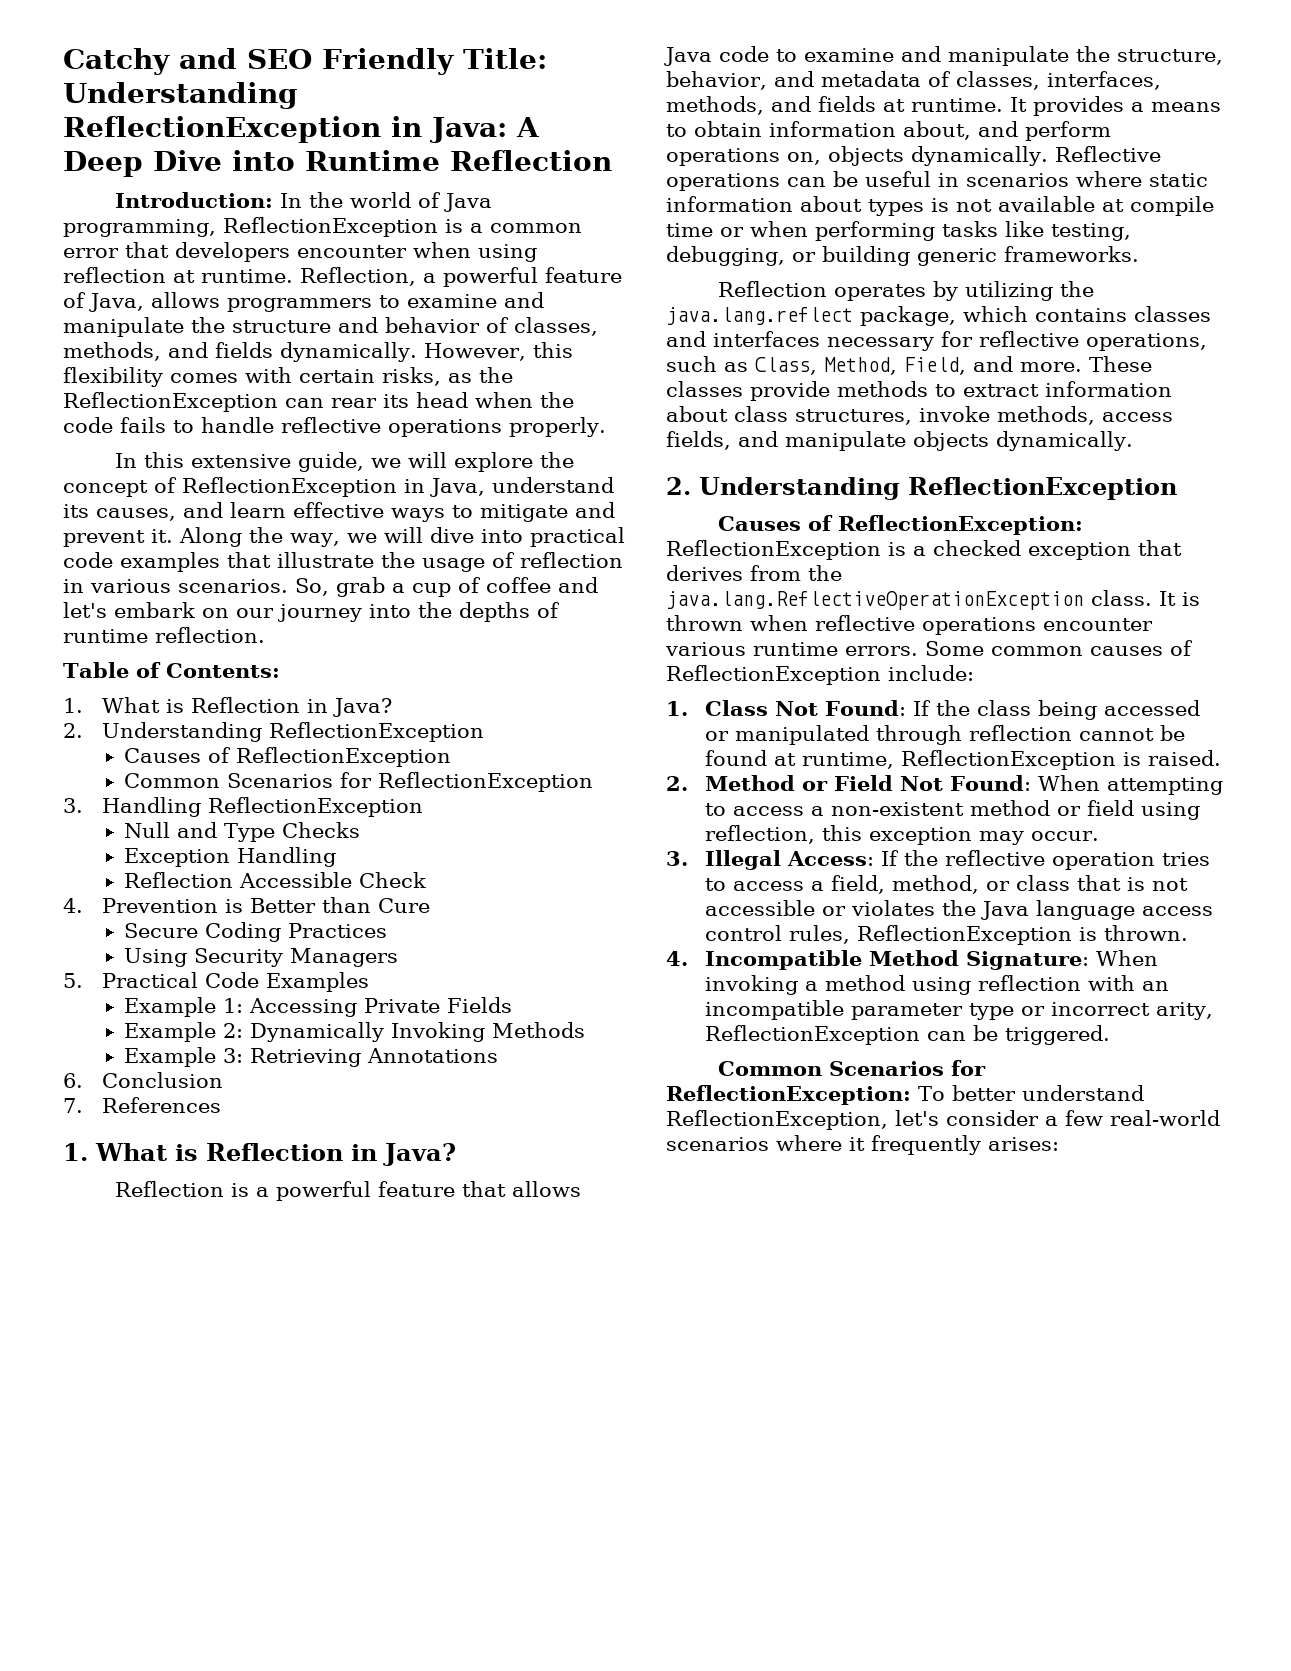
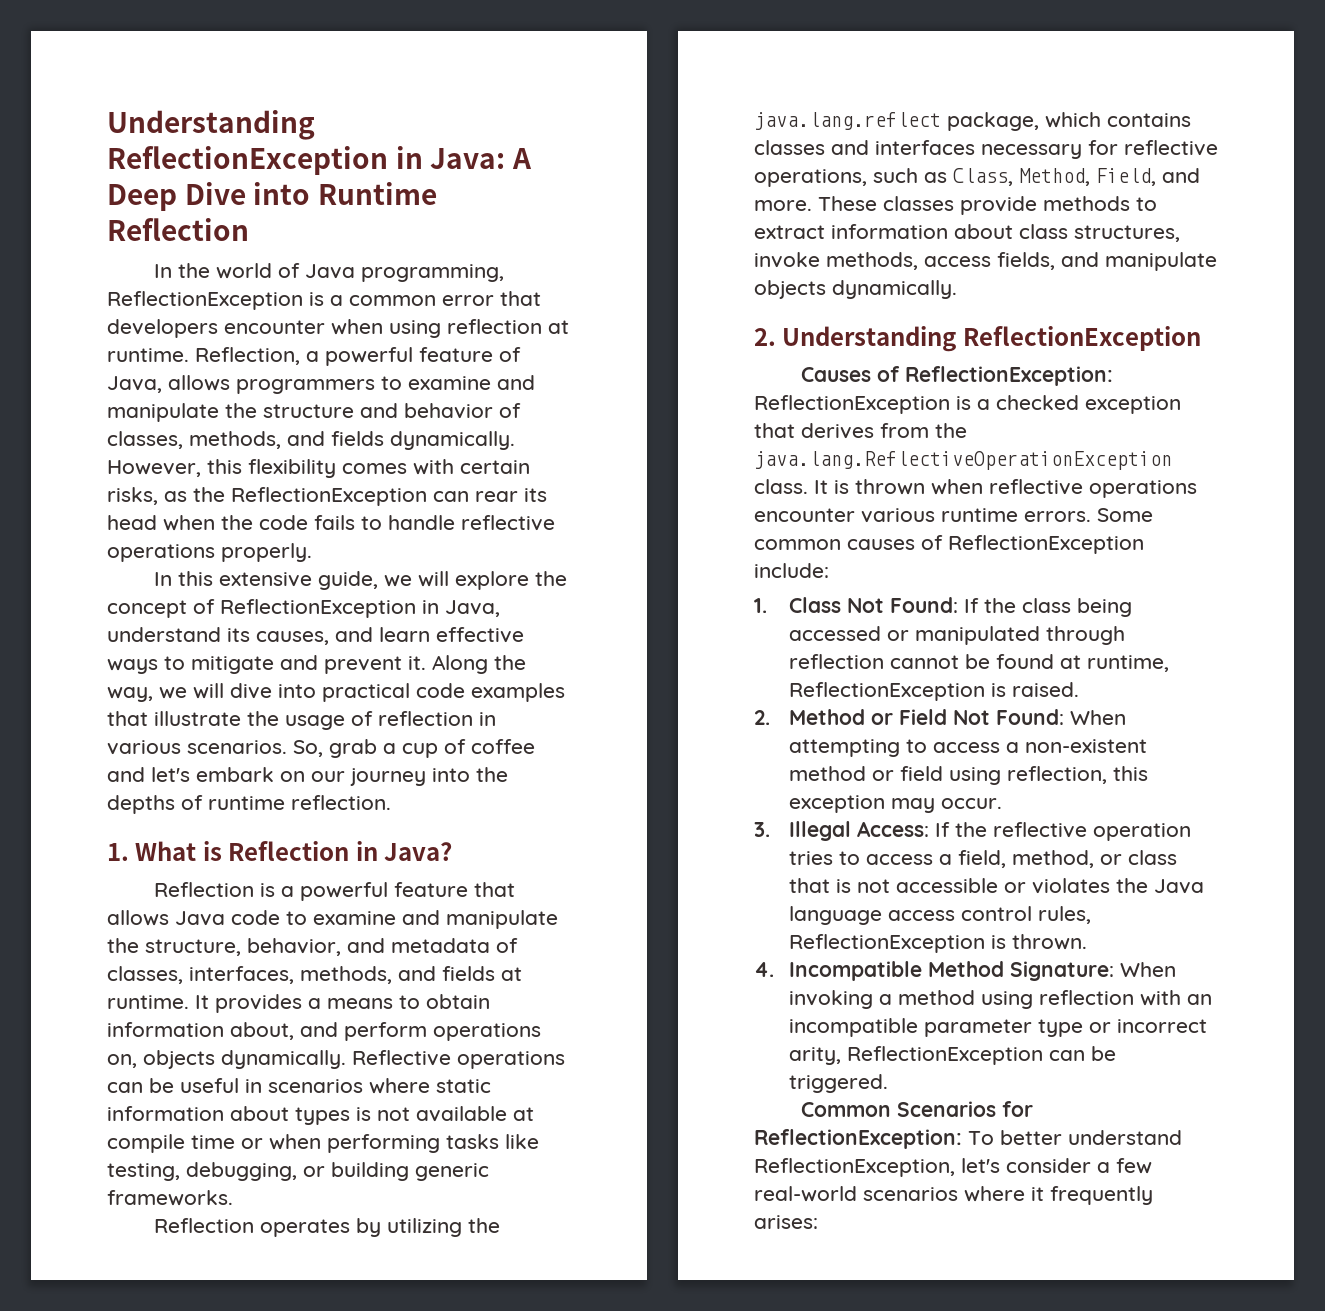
- Catchy and SEO Friendly Title: Understanding ReflectionException in Java: A Deep Dive into Runtime Reflection
+ Understanding ReflectionException in Java: A Deep Dive into Runtime Reflection
- Introduction: In the world of Java programming, ReflectionException is a common error that developers encounter when using reflection at runtime.
+ In the world of Java programming, ReflectionException is a common error that developers encounter when using reflection at runtime.
- Table of Contents:
- 1. What is Reflection in Java?
- 2. Understanding ReflectionException
- Causes of ReflectionException
- Common Scenarios for ReflectionException
- 3. Handling ReflectionException
- Null and Type Checks
- Exception Handling
- Reflection Accessible Check
- 4. Prevention is Better than Cure
- Secure Coding Practices
- Using Security Managers
- 5. Practical Code Examples
- Example 1: Accessing Private Fields
- Example 2: Dynamically Invoking Methods
- Example 3: Retrieving Annotations
- 6. Conclusion
- 7. References

